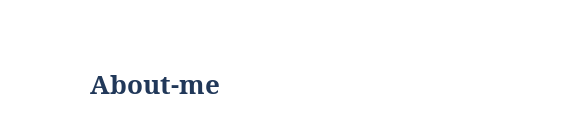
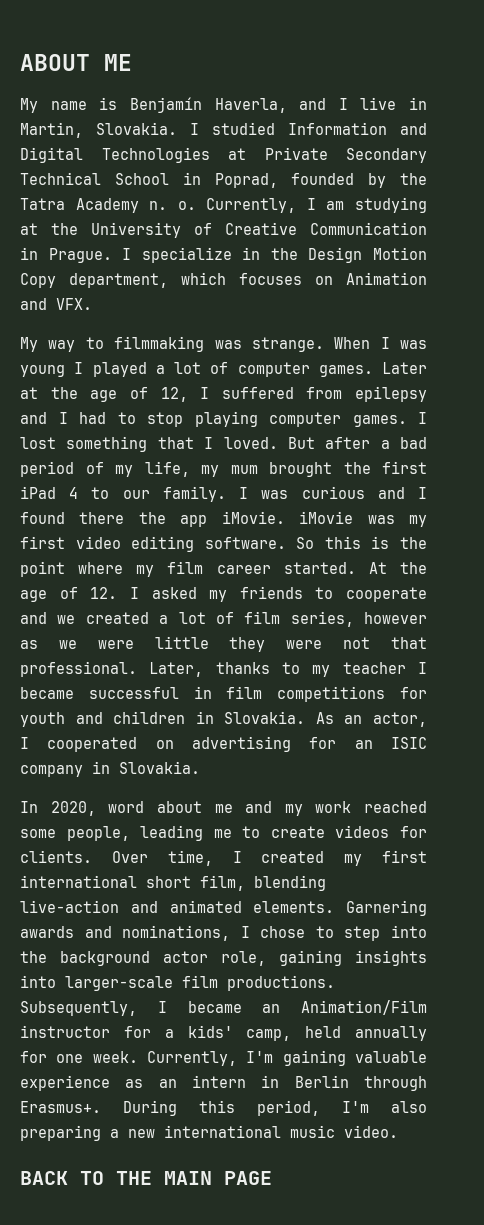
- About-me
+ ABOUT ME
+ My name is Benjamín Haverla, and I live in Martin, Slovakia. I studied Information and Digital Technologies at Private Secondary Technical School in Poprad, founded by the Tatra Academy n. o. Currently, I am studying at the University of Creative Communication in Prague. I specialize in the Design Motion Copy department, which focuses on Animation and VFX.
+ My way to filmmaking was strange. When I was young I played a lot of computer games. Later at the age of 12, I suffered from epilepsy and I had to stop playing computer games. I lost something that I loved. But after a bad period of my life, my mum brought the first iPad 4 to our family. I was curious and I found there the app iMovie. iMovie was my first video editing software. So this is the point where my film career started. At the age of 12. I asked my friends to cooperate and we created a lot of film series, however as we were little they were not that professional. Later, thanks to my teacher I became successful in film competitions for youth and children in Slovakia. As an actor, I cooperated on advertising for an ISIC company in Slovakia.
+ In 2020, word about me and my work reached some people, leading me to create videos for clients. Over time, I created my first international short film, blending live-action and animated elements. Garnering awards and nominations, I chose to step into the background actor role, gaining insights into larger-scale film productions. Subsequently, I became an Animation/Film instructor for a kids' camp, held annually for one week. Currently, I'm gaining valuable experience as an intern in Berlin through Erasmus+. During this period, I'm also preparing a new international music video.
+ BACK TO THE MAIN PAGE

